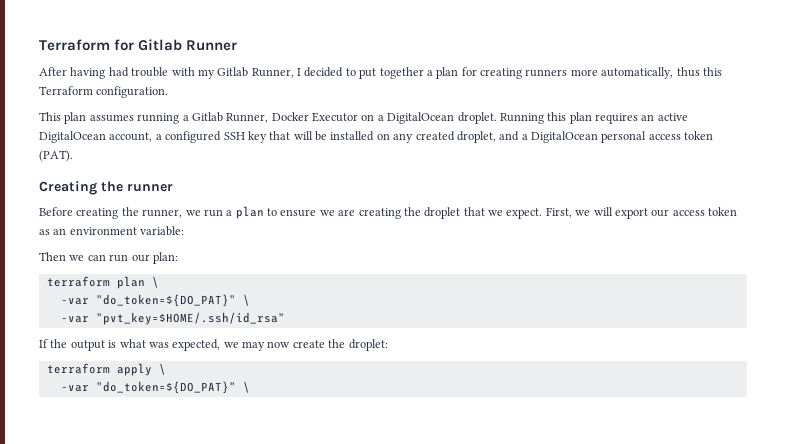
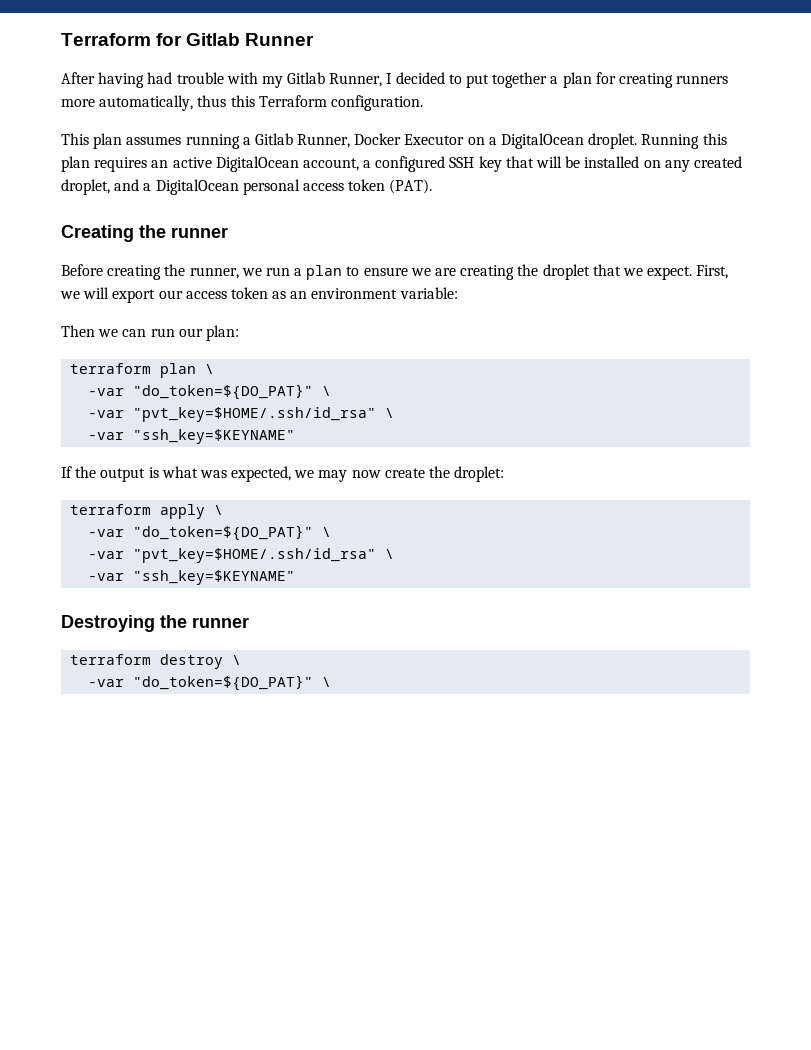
  terraform plan \
  -var "do_token=${DO_PAT}" \
- -var "pvt_key=$HOME/.ssh/id_rsa"
+ -var "pvt_key=$HOME/.ssh/id_rsa" \
+ -var "ssh_key=$KEYNAME"
  terraform apply \
+ -var "do_token=${DO_PAT}" \
+ -var "pvt_key=$HOME/.ssh/id_rsa" \
+ -var "ssh_key=$KEYNAME"
+ Destroying the runner
+ terraform destroy \

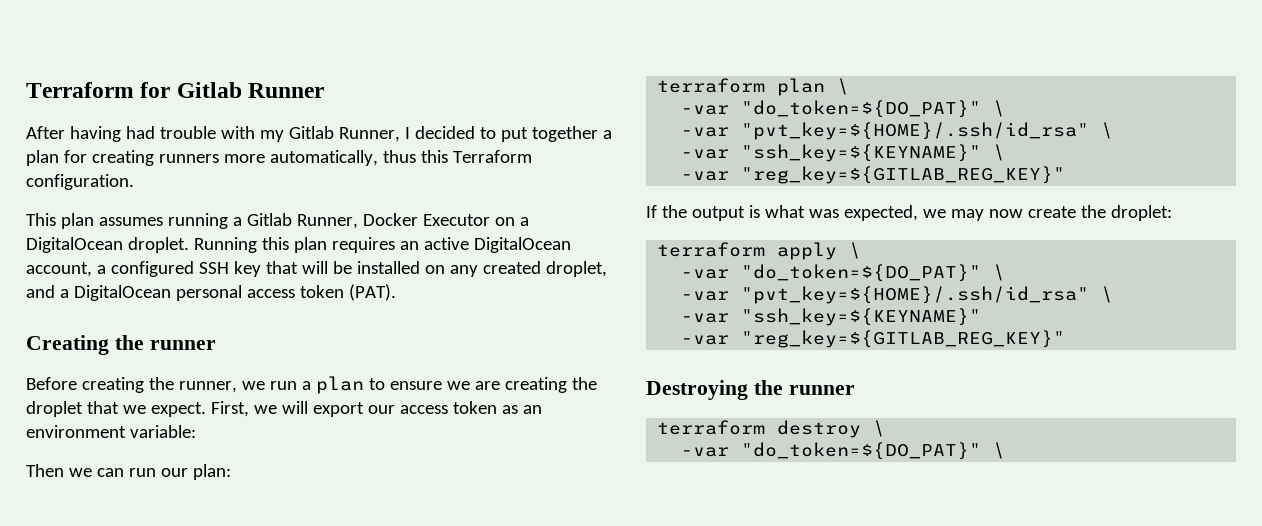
  terraform plan \
  -var "do_token=${DO_PAT}" \
- -var "pvt_key=$HOME/.ssh/id_rsa" \
- -var "ssh_key=$KEYNAME"
+ -var "pvt_key=${HOME}/.ssh/id_rsa" \
+ -var "ssh_key=${KEYNAME}" \
+ -var "reg_key=${GITLAB_REG_KEY}"
  terraform apply \
  -var "do_token=${DO_PAT}" \
- -var "pvt_key=$HOME/.ssh/id_rsa" \
- -var "ssh_key=$KEYNAME"
+ -var "pvt_key=${HOME}/.ssh/id_rsa" \
+ -var "ssh_key=${KEYNAME}"
+ -var "reg_key=${GITLAB_REG_KEY}"

